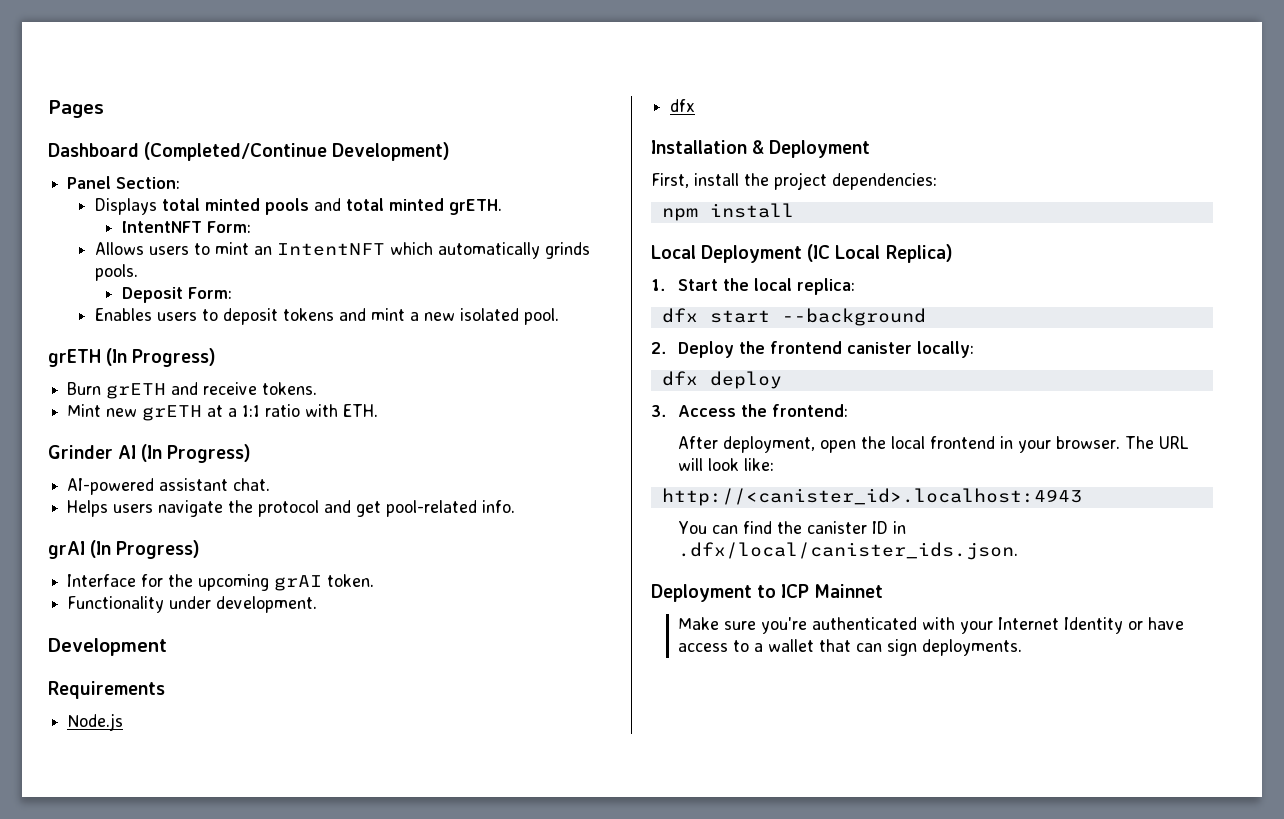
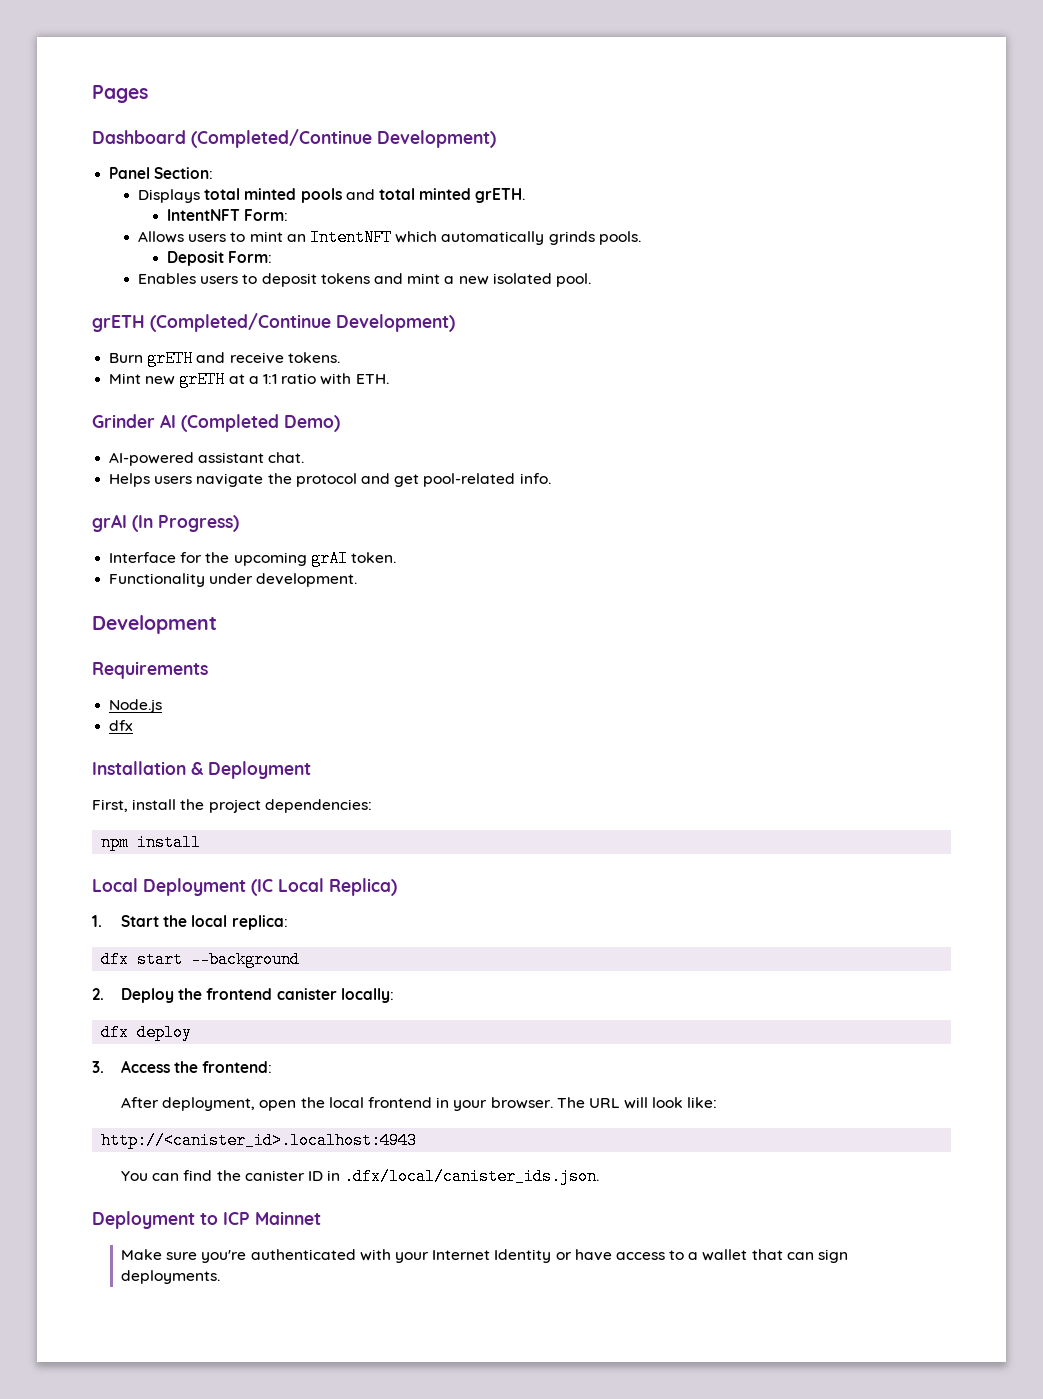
- grETH (In Progress)
+ grETH (Completed/Continue Development)
- Grinder AI (In Progress)
+ Grinder AI (Completed Demo)

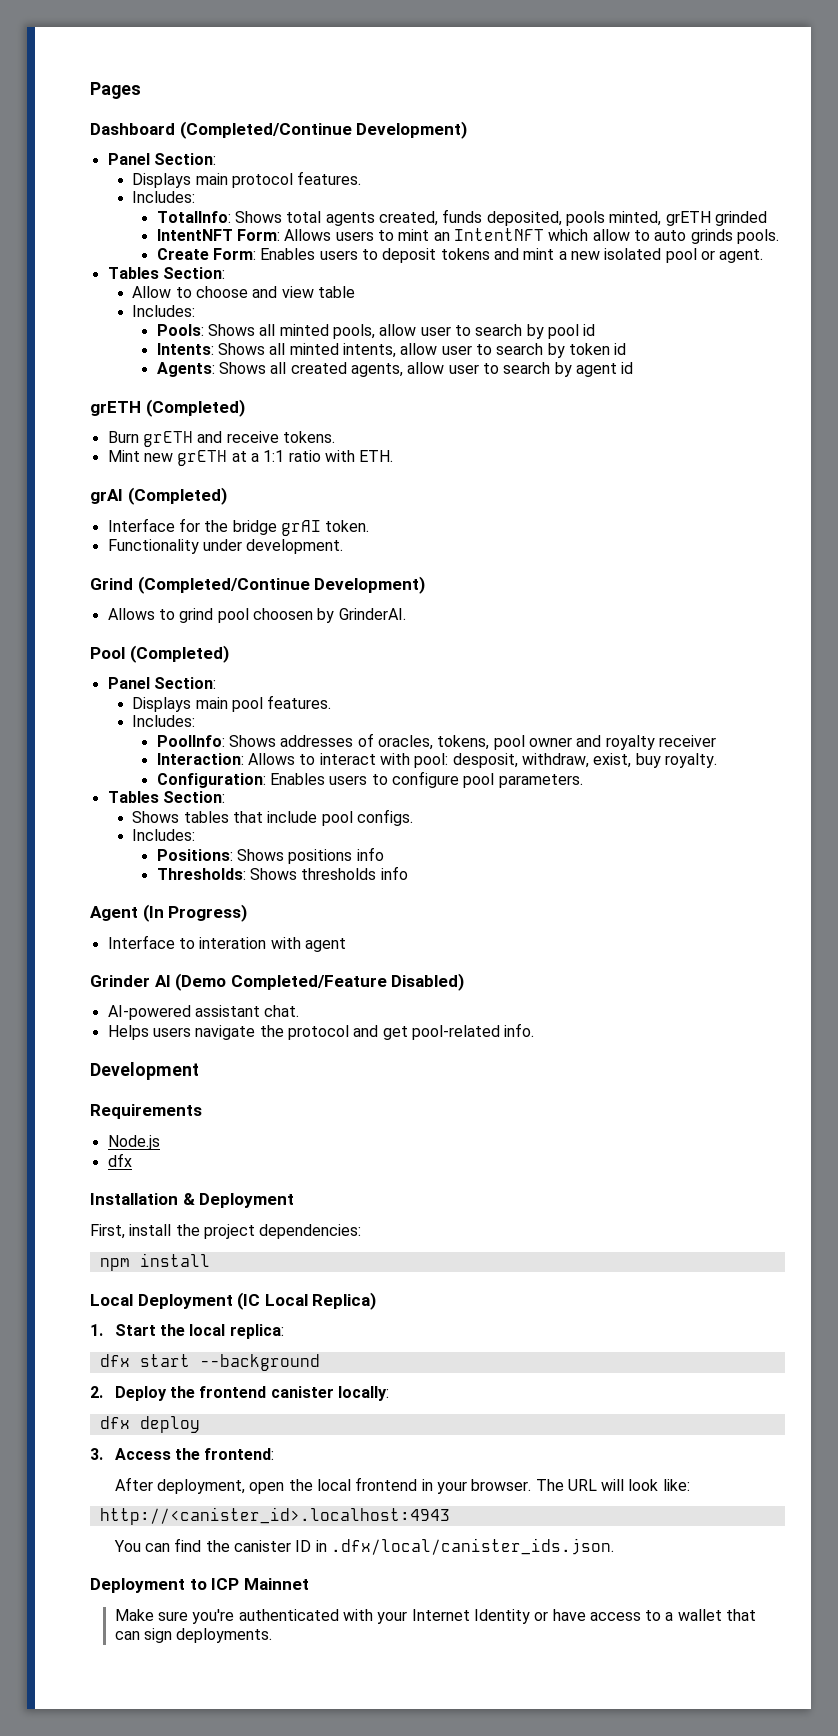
- Displays total minted pools and total minted grETH.
+ Displays main protocol features.
+ Includes:
+ TotalInfo: Shows total agents created, funds deposited, pools minted, grETH grinded
- IntentNFT Form:
- Allows users to mint an IntentNFT which automatically grinds pools.
+ IntentNFT Form: Allows users to mint an IntentNFT which allow to auto grinds pools.
- Deposit Form:
- Enables users to deposit tokens and mint a new isolated pool.
- grETH (Completed/Continue Development)
+ Create Form: Enables users to deposit tokens and mint a new isolated pool or agent.
+ Tables Section:
+ Allow to choose and view table
+ Includes:
+ Pools: Shows all minted pools, allow user to search by pool id
+ Intents: Shows all minted intents, allow user to search by token id
+ Agents: Shows all created agents, allow user to search by agent id
+ grETH (Completed)
+ grAI (Completed)
+ Interface for the bridge grAI token.
+ Functionality under development.
+ Grind (Completed/Continue Development)
+ Allows to grind pool choosen by GrinderAI.
+ Pool (Completed)
+ Panel Section:
+ Displays main pool features.
+ Includes:
+ PoolInfo: Shows addresses of oracles, tokens, pool owner and royalty receiver
+ Interaction: Allows to interact with pool: desposit, withdraw, exist, buy royalty.
+ Configuration: Enables users to configure pool parameters.
+ Tables Section:
+ Shows tables that include pool configs.
+ Includes:
+ Positions: Shows positions info
+ Thresholds: Shows thresholds info
+ Agent (In Progress)
+ Interface to interation with agent
- Grinder AI (Completed Demo)
+ Grinder AI (Demo Completed/Feature Disabled)
- grAI (In Progress)
- Interface for the upcoming grAI token.
- Functionality under development.

